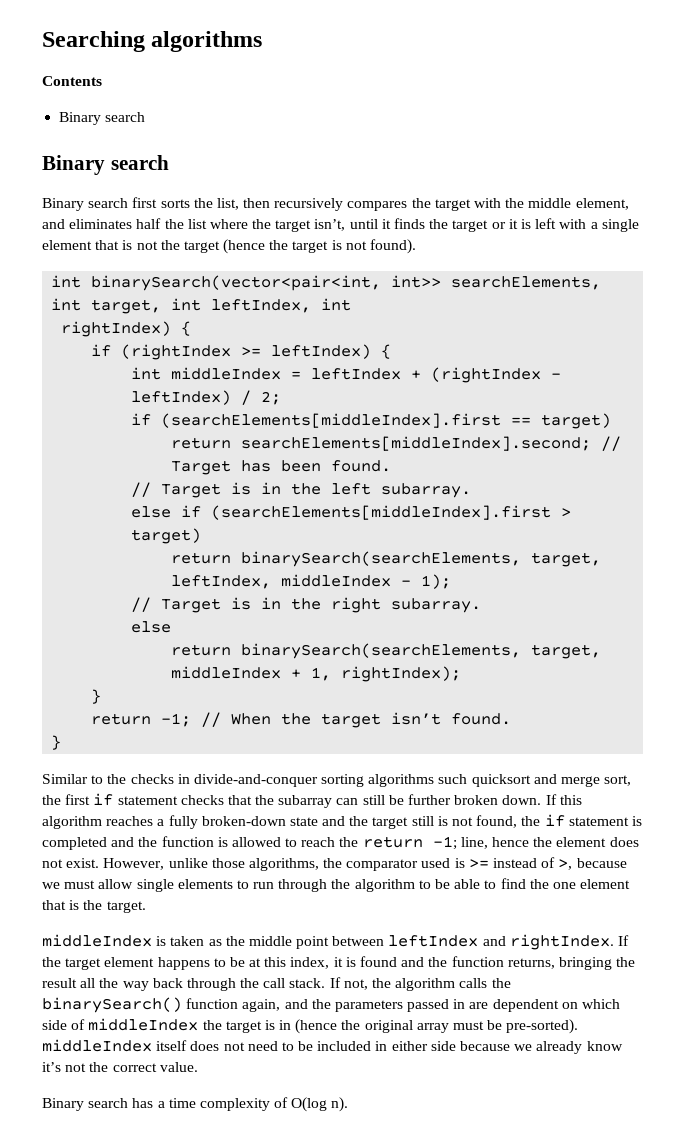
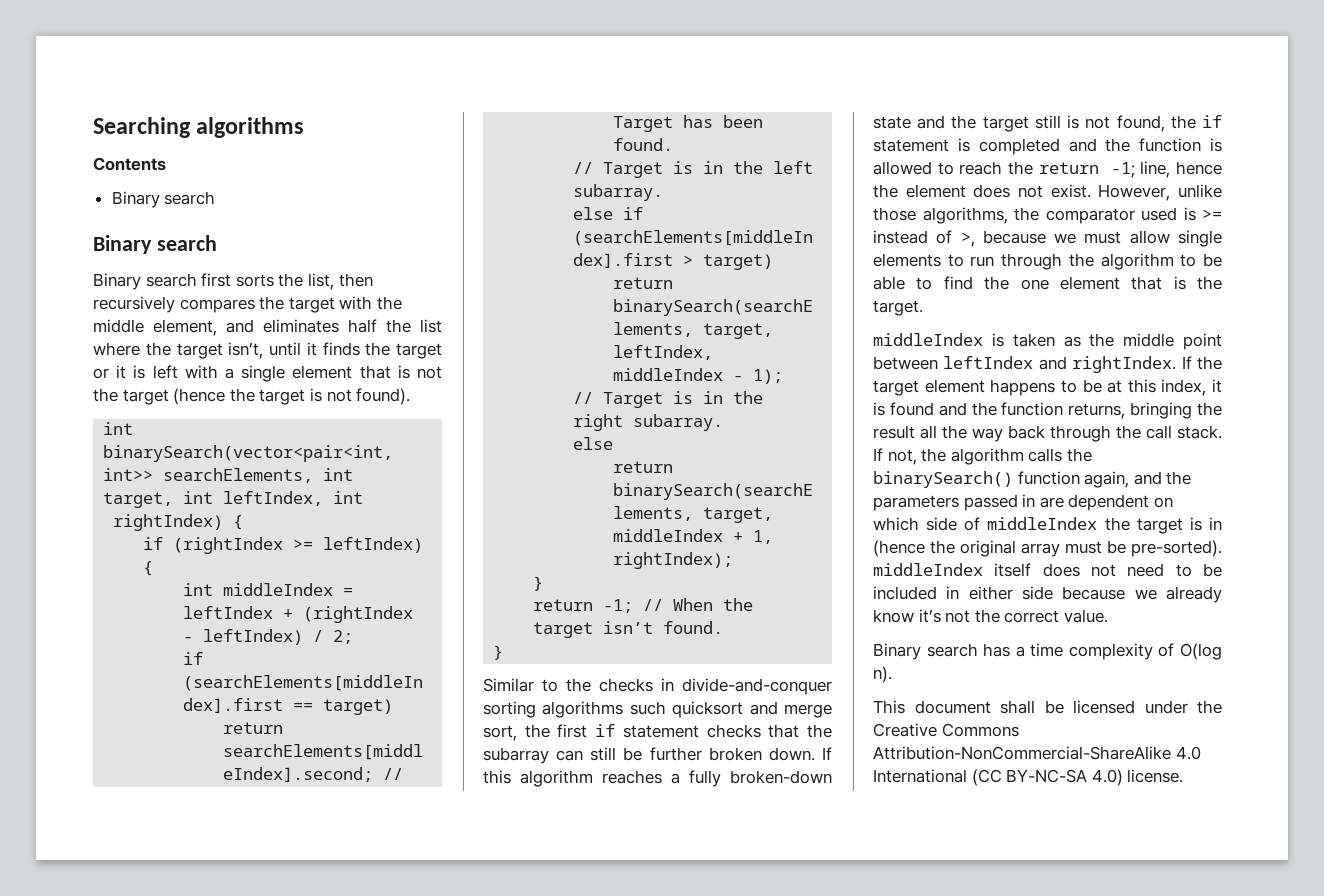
+ This document shall be licensed under the Creative Commons Attribution-NonCommercial-ShareAlike 4.0 International (CC BY-NC-SA 4.0) license.

